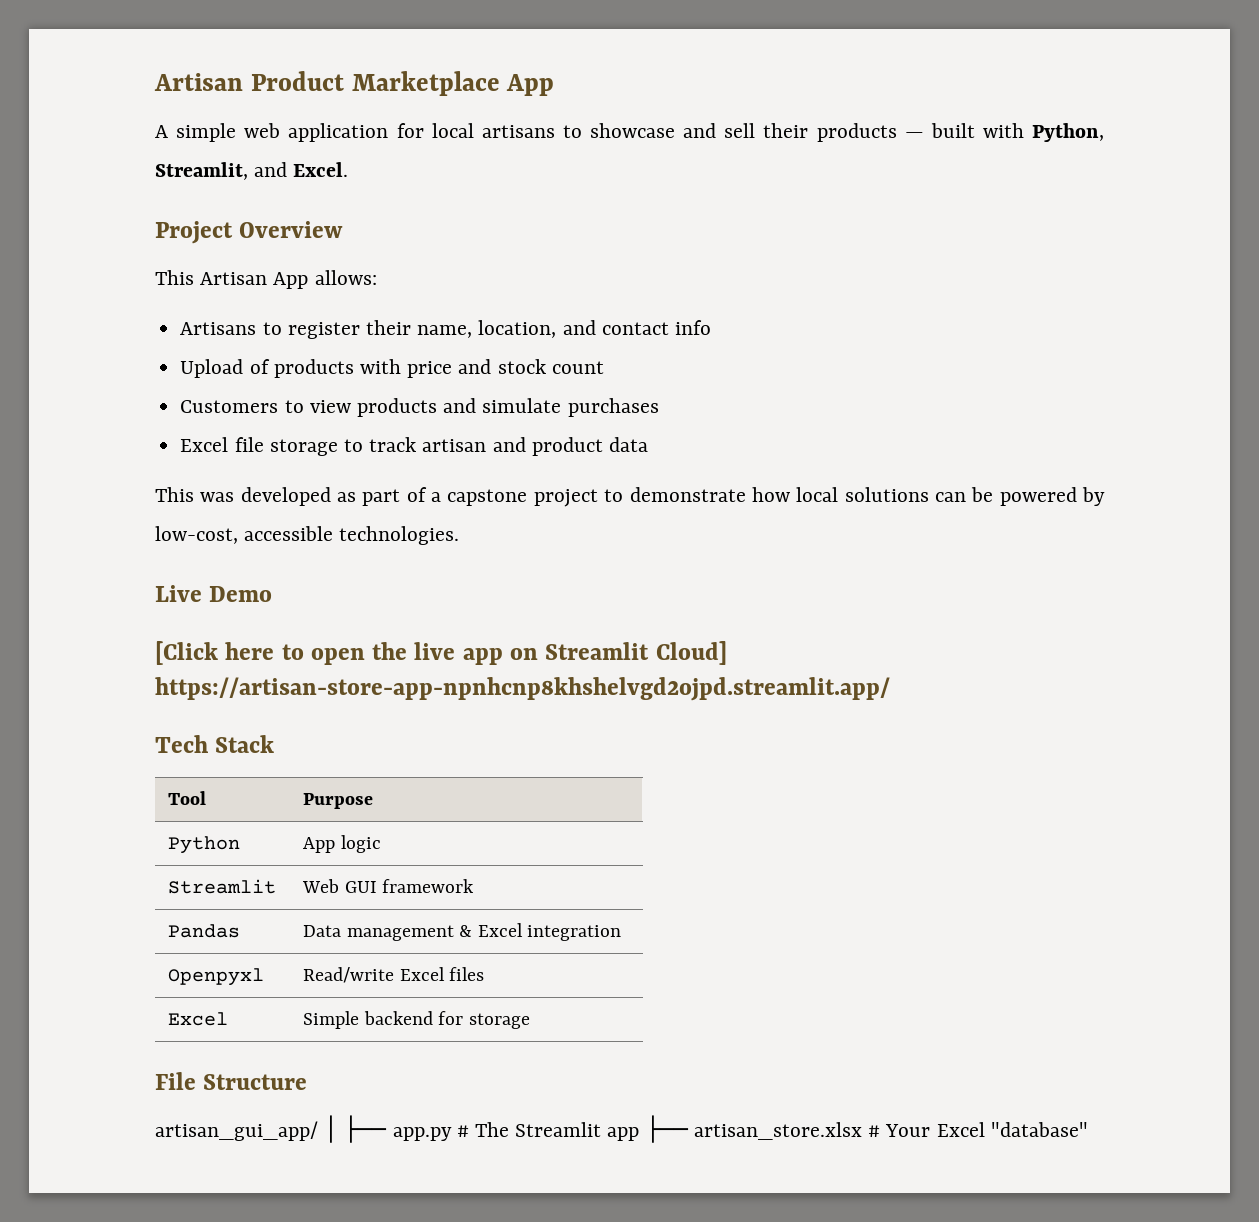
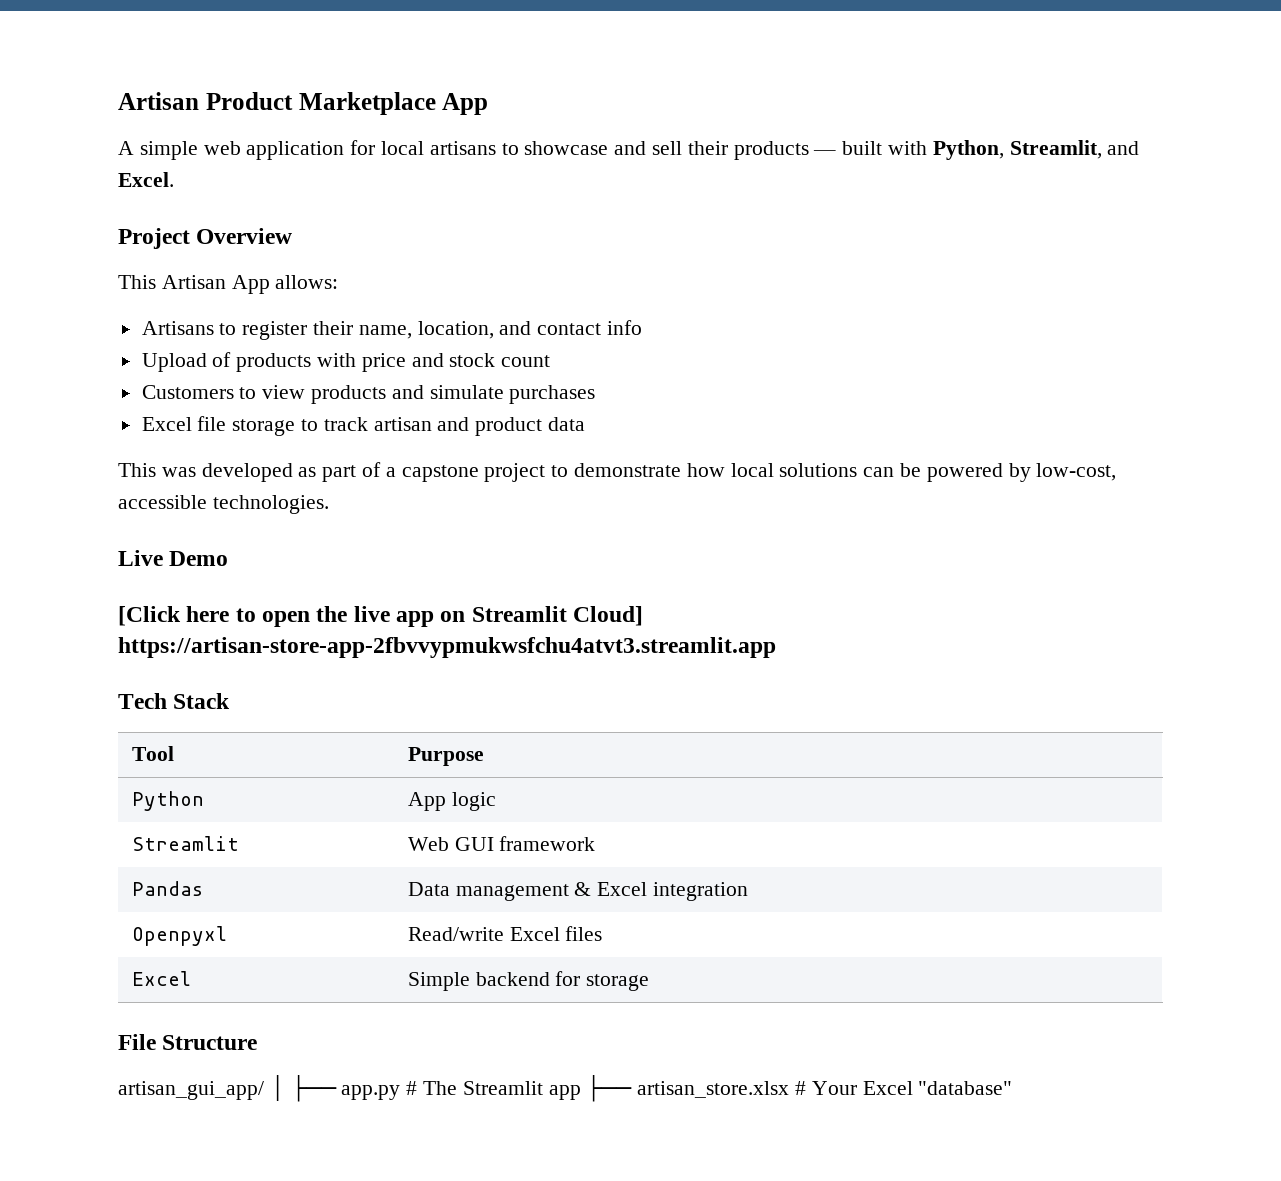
- [Click here to open the live app on Streamlit Cloud] https://artisan-store-app-npnhcnp8khshelvgd2ojpd.streamlit.app/
+ [Click here to open the live app on Streamlit Cloud] https://artisan-store-app-2fbvvypmukwsfchu4atvt3.streamlit.app

